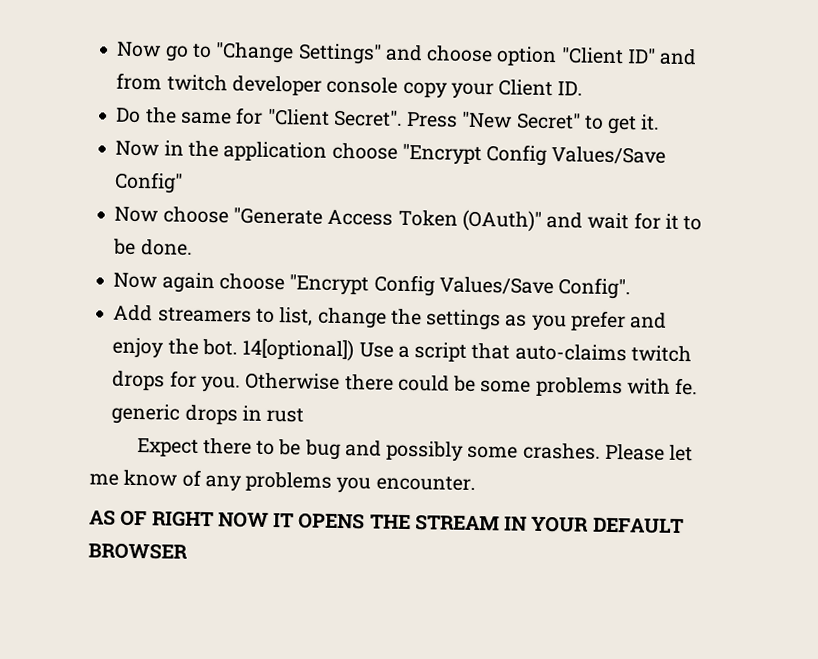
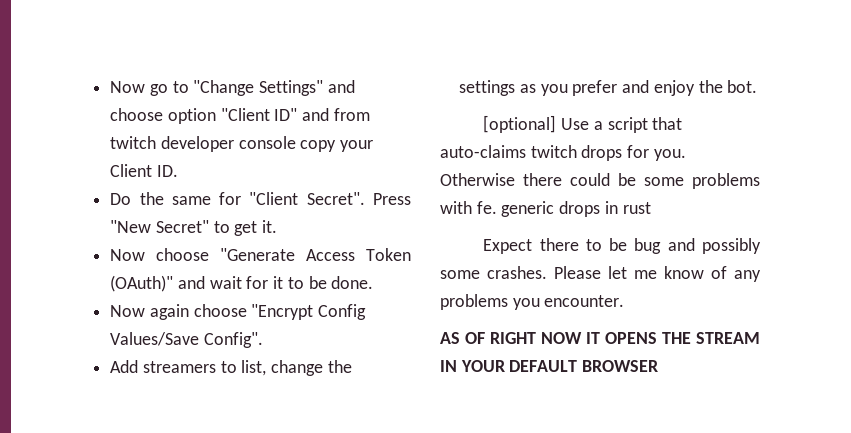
- Now in the application choose "Encrypt Config Values/Save Config"
- Add streamers to list, change the settings as you prefer and enjoy the bot. 14[optional]) Use a script that auto-claims twitch drops for you.
+ Add streamers to list, change the settings as you prefer and enjoy the bot.
+ [optional] Use a script that auto-claims twitch drops for you.

